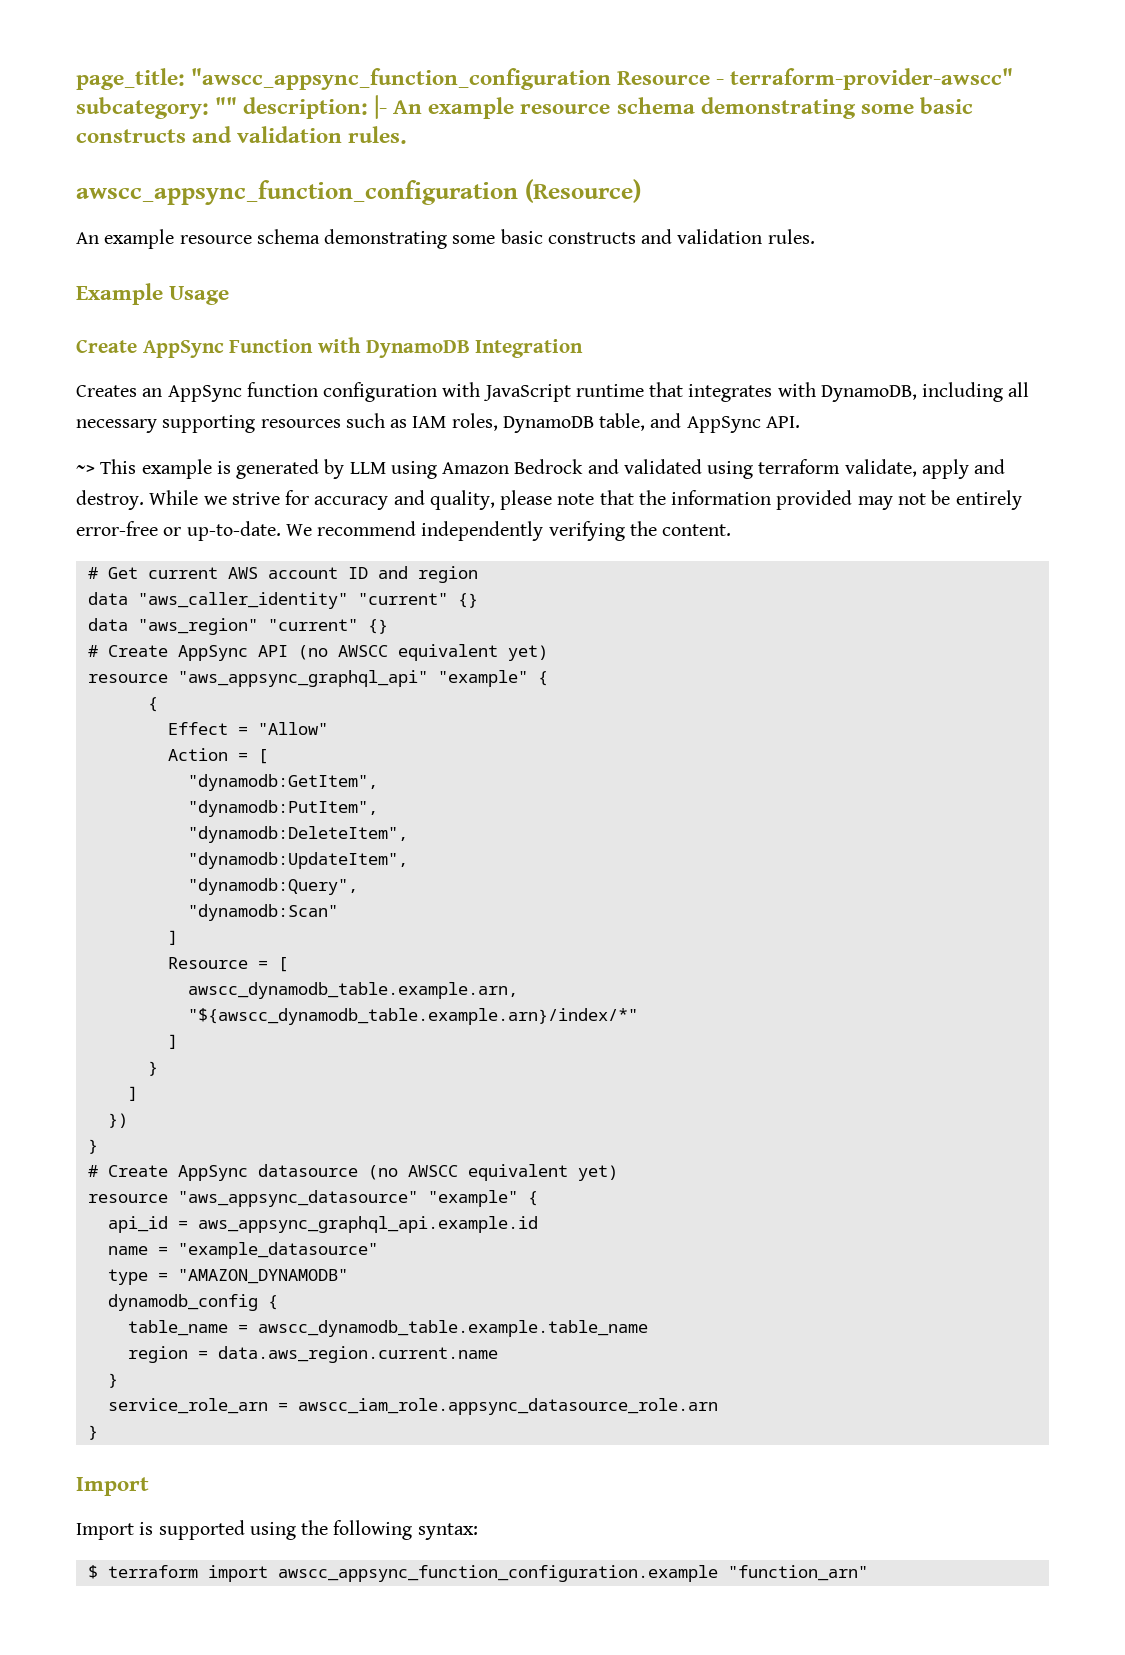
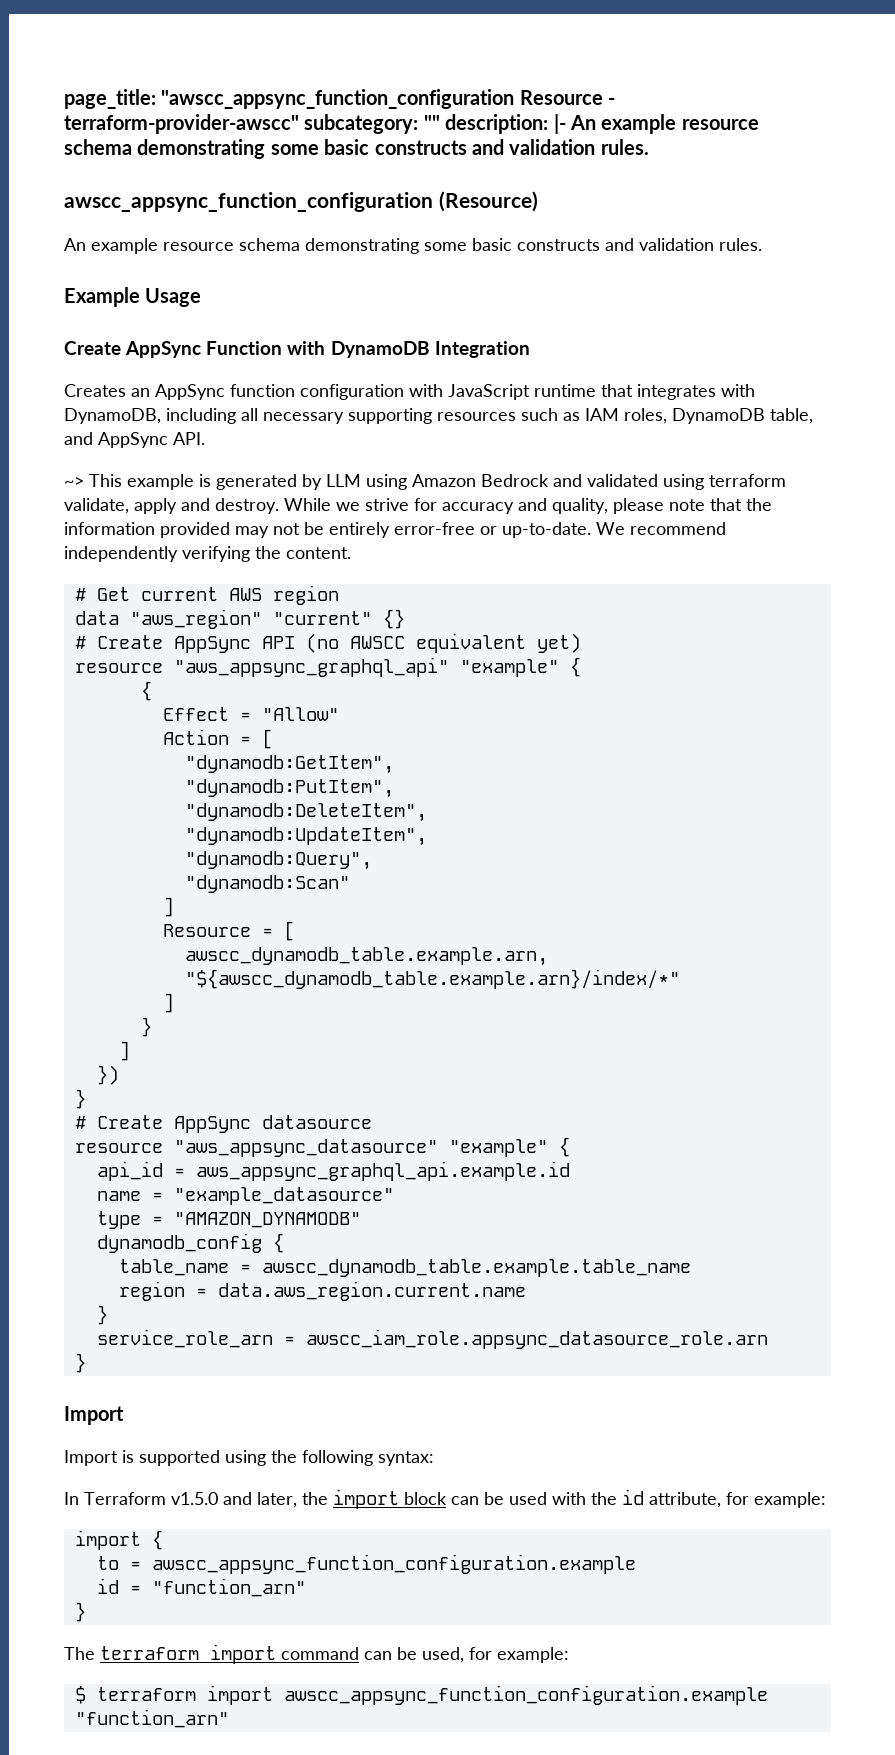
- # Get current AWS account ID and region
- data "aws_caller_identity" "current" {}
+ # Get current AWS region
- # Create AppSync datasource (no AWSCC equivalent yet)
+ # Create AppSync datasource
+ In Terraform v1.5.0 and later, the import block can be used with the id attribute, for example:
+ import {
+ to = awscc_appsync_function_configuration.example
+ id = "function_arn"
+ }
+ The terraform import command can be used, for example:

